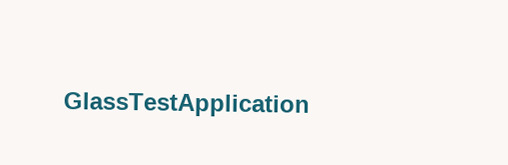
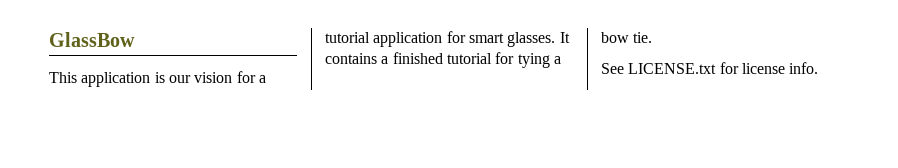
- GlassTestApplication
+ GlassBow
+ This application is our vision for a tutorial application for smart glasses. It contains a finished tutorial for tying a bow tie.
+ See LICENSE.txt for license info.

